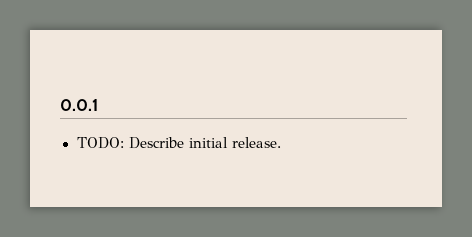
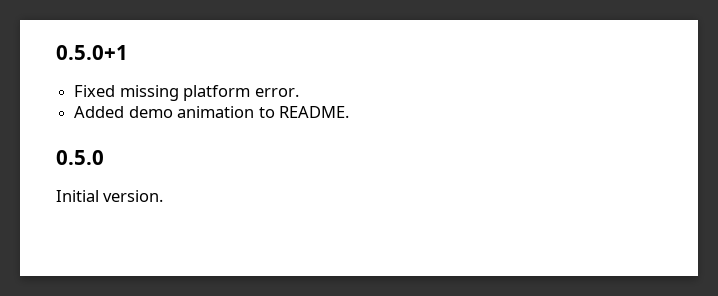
- 0.0.1
- TODO: Describe initial release.
+ 0.5.0+1
+ Fixed missing platform error.
+ Added demo animation to README.
+ 0.5.0
+ Initial version.

